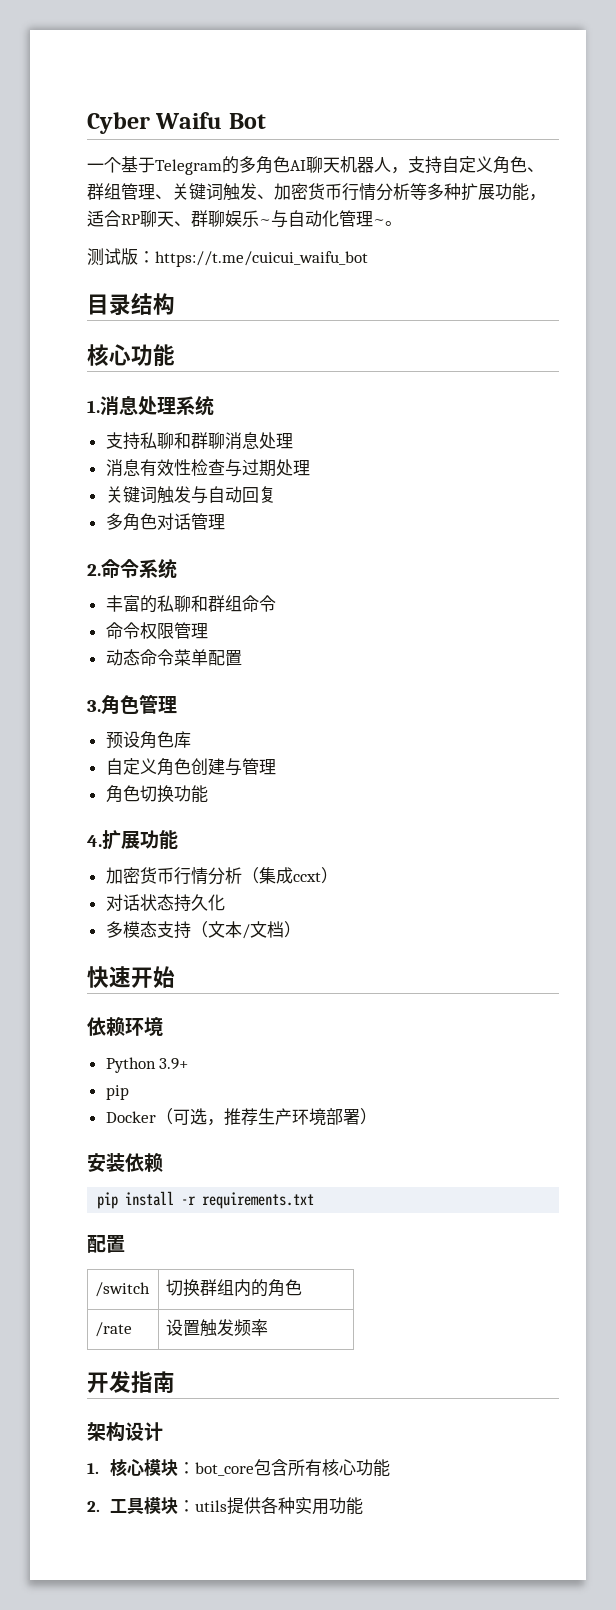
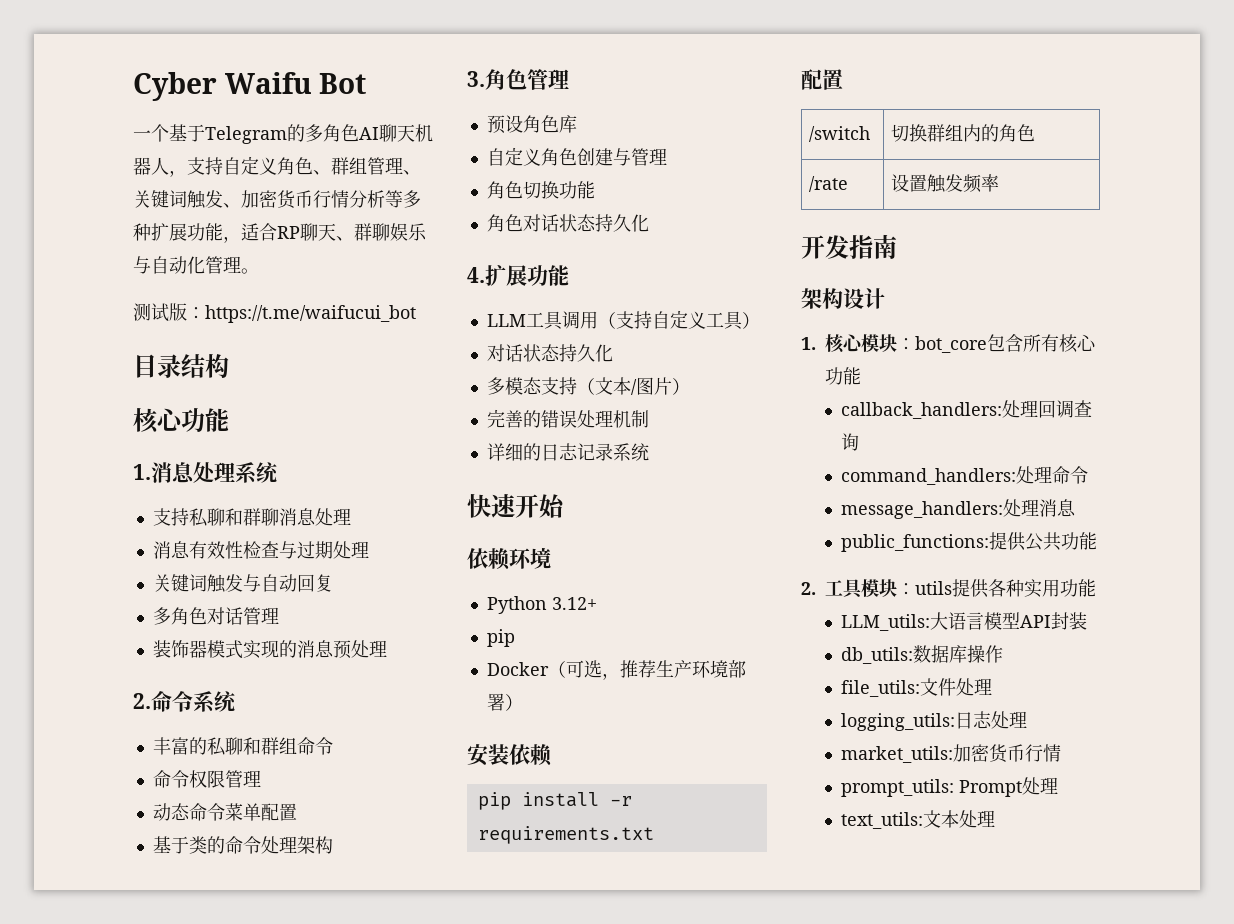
- 一个基于Telegram的多角色AI聊天机器人，支持自定义角色、群组管理、关键词触发、加密货币行情分析等多种扩展功能，适合RP聊天、群聊娱乐~与自动化管理~。
+ 一个基于Telegram的多角色AI聊天机器人，支持自定义角色、群组管理、关键词触发、加密货币行情分析等多种扩展功能，适合RP聊天、群聊娱乐与自动化管理。
- 测试版：https://t.me/cuicui_waifu_bot
+ 测试版：https://t.me/waifucui_bot
+ 装饰器模式实现的消息预处理
+ 基于类的命令处理架构
+ 角色对话状态持久化
- 加密货币行情分析（集成ccxt）
+ LLM工具调用（支持自定义工具）
- 多模态支持（文本/文档）
+ 多模态支持（文本/图片）
+ 完善的错误处理机制
+ 详细的日志记录系统
- Python 3.9+
+ Python 3.12+
+ callback_handlers:处理回调查询
+ command_handlers:处理命令
+ message_handlers:处理消息
+ public_functions:提供公共功能
+ LLM_utils:大语言模型API封装
+ db_utils:数据库操作
+ file_utils:文件处理
+ logging_utils:日志处理
+ market_utils:加密货币行情
+ prompt_utils: Prompt处理
+ text_utils:文本处理

